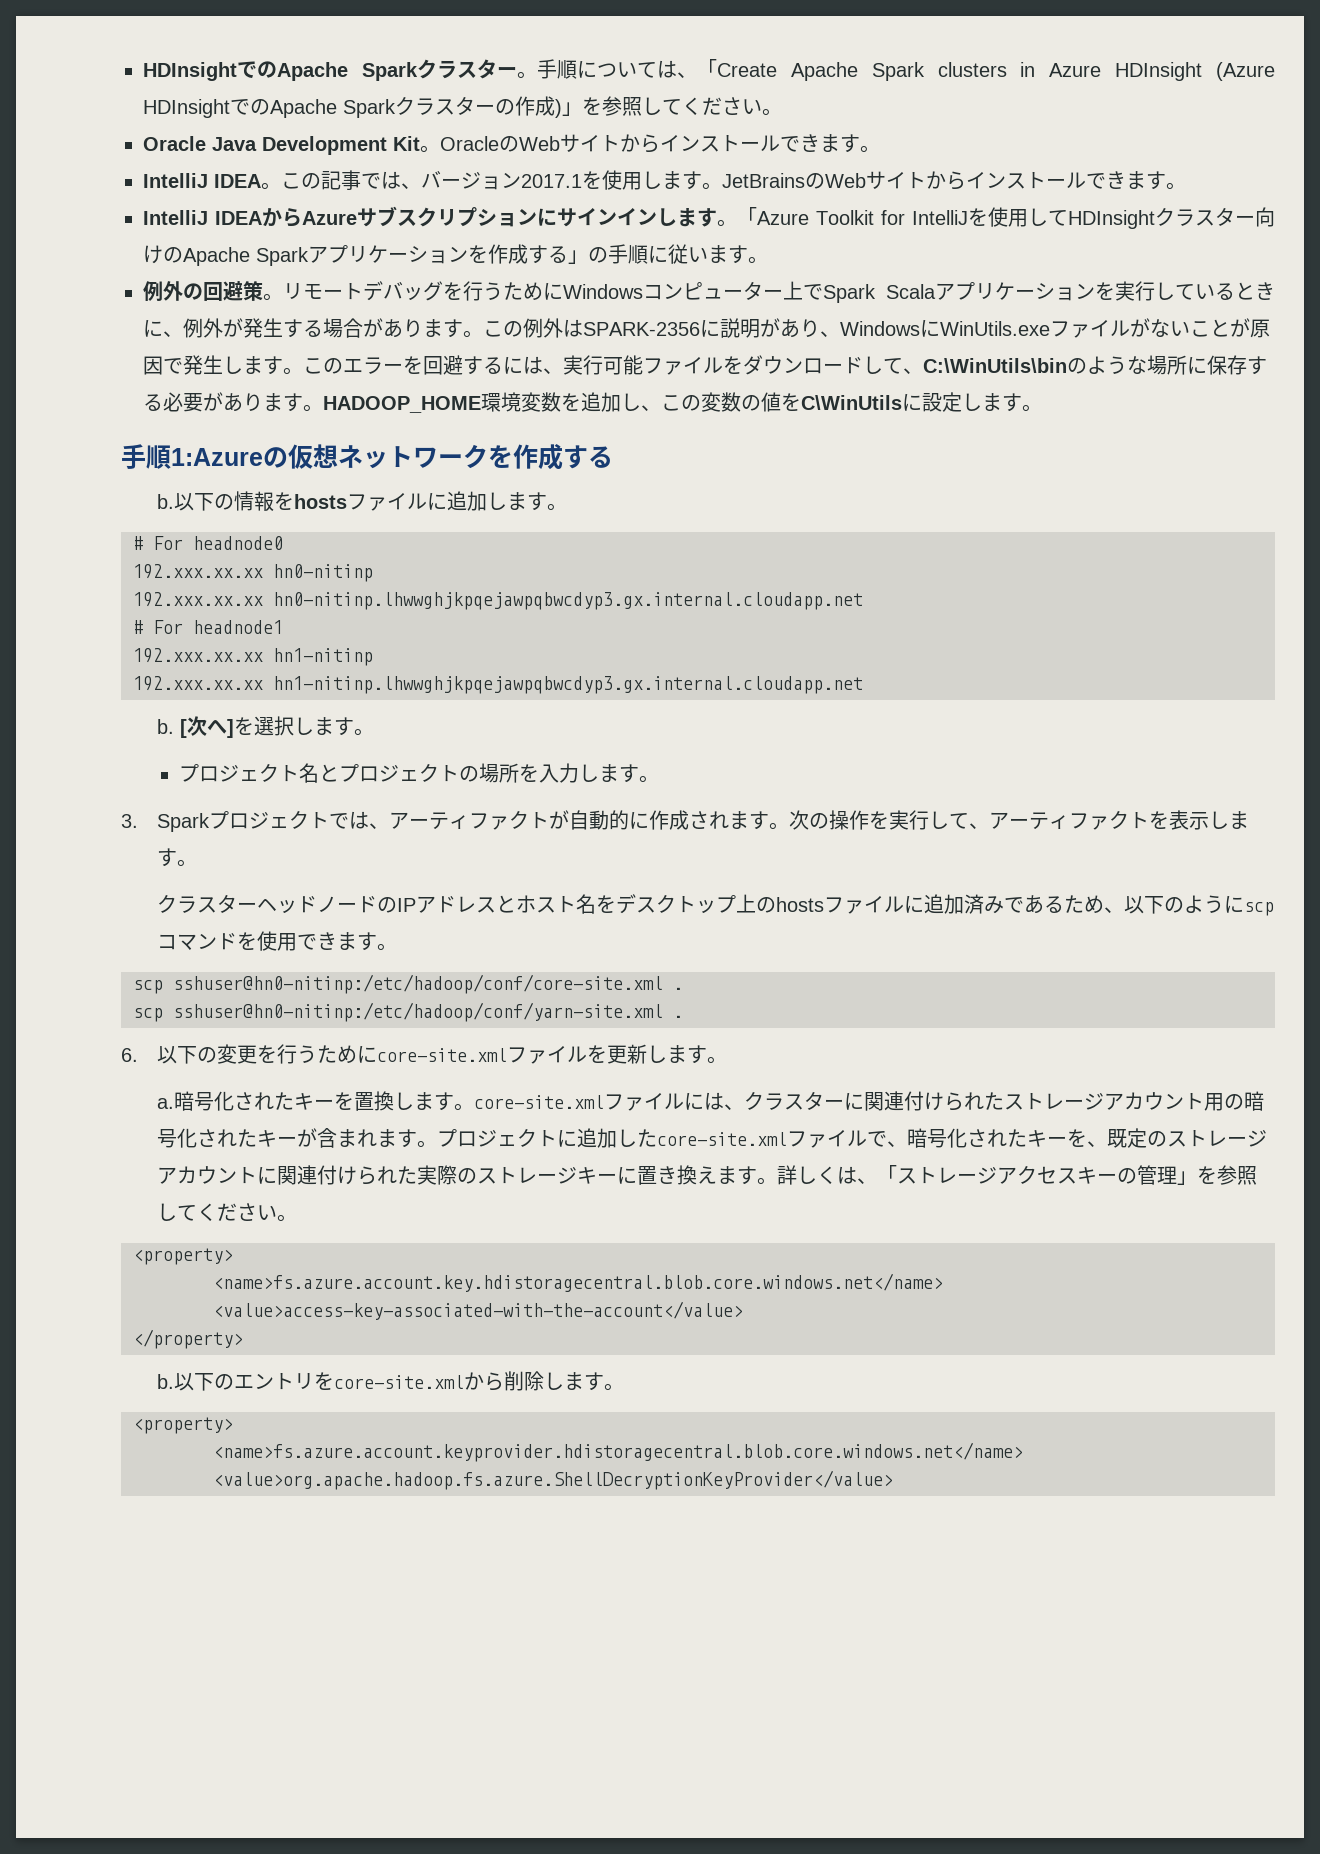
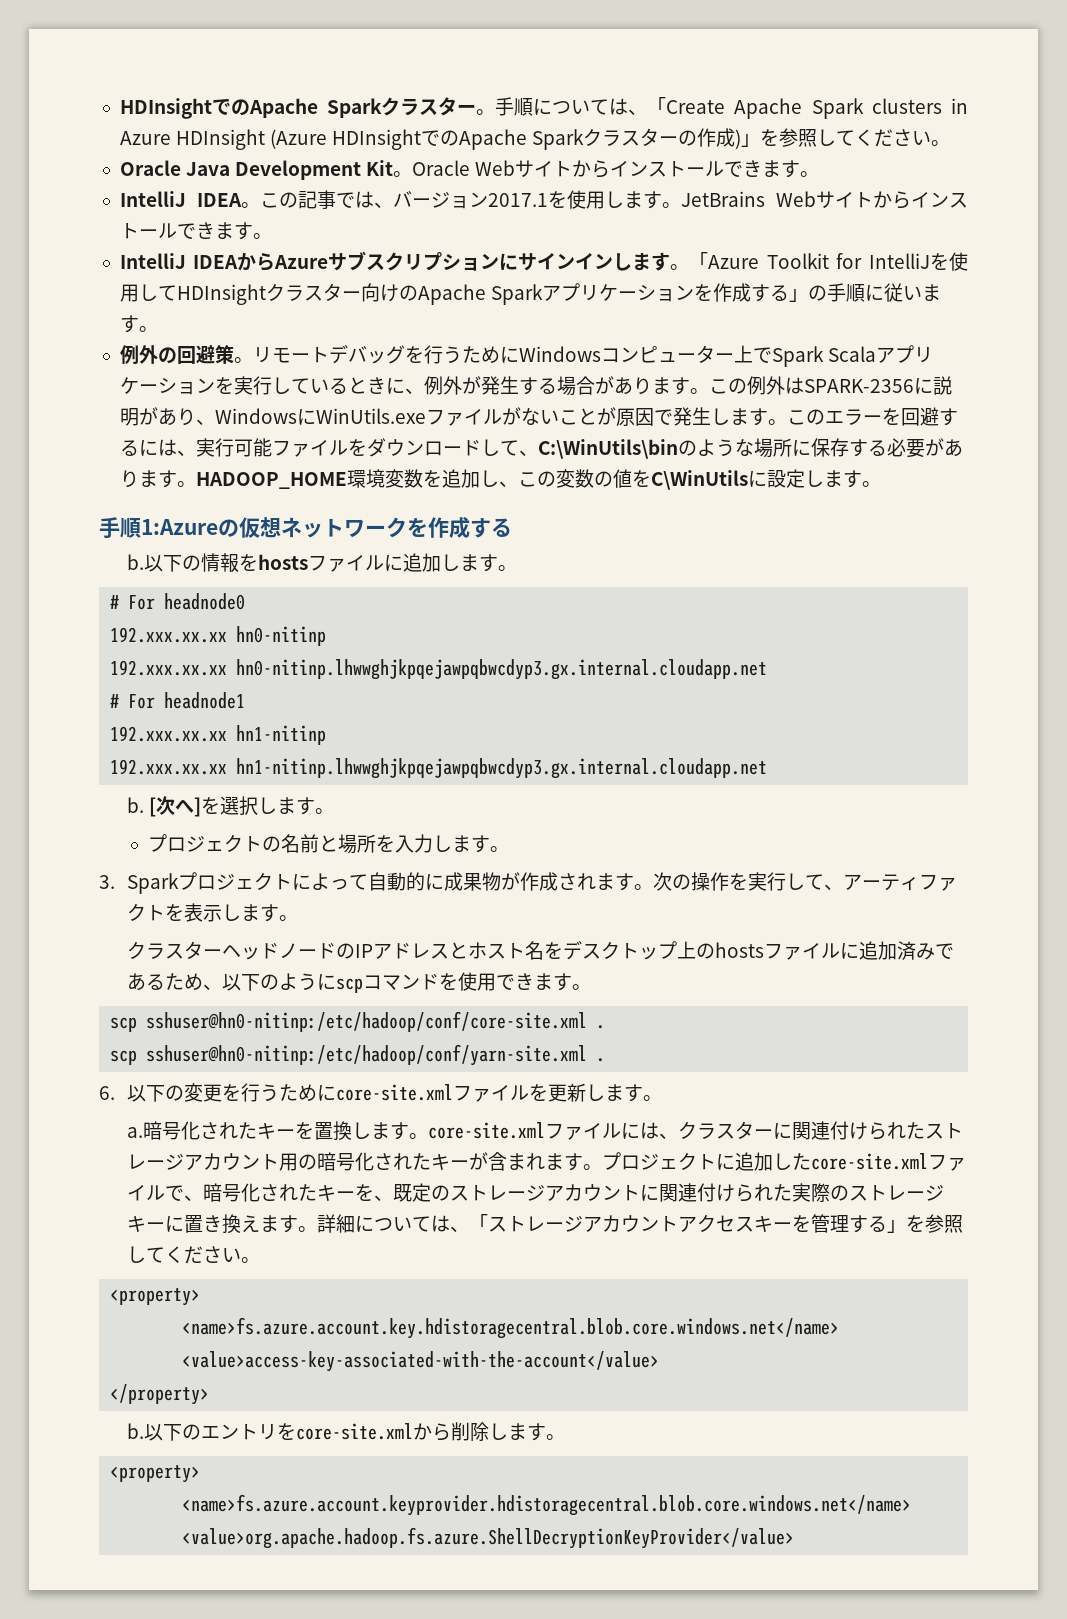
- OracleのWebサイトからインストールできます。
+ Oracle Webサイトからインストールできます。
- JetBrainsのWebサイトからインストールできます。
+ JetBrains Webサイトからインストールできます。
- プロジェクト名とプロジェクトの場所を入力します。
+ プロジェクトの名前と場所を入力します。
- 3. Sparkプロジェクトでは、アーティファクトが自動的に作成されます。
+ 3. Sparkプロジェクトによって自動的に成果物が作成されます。
- 詳しくは、「ストレージアクセスキーの管理」を参照してください。
+ 詳細については、「ストレージアカウントアクセスキーを管理する」を参照してください。

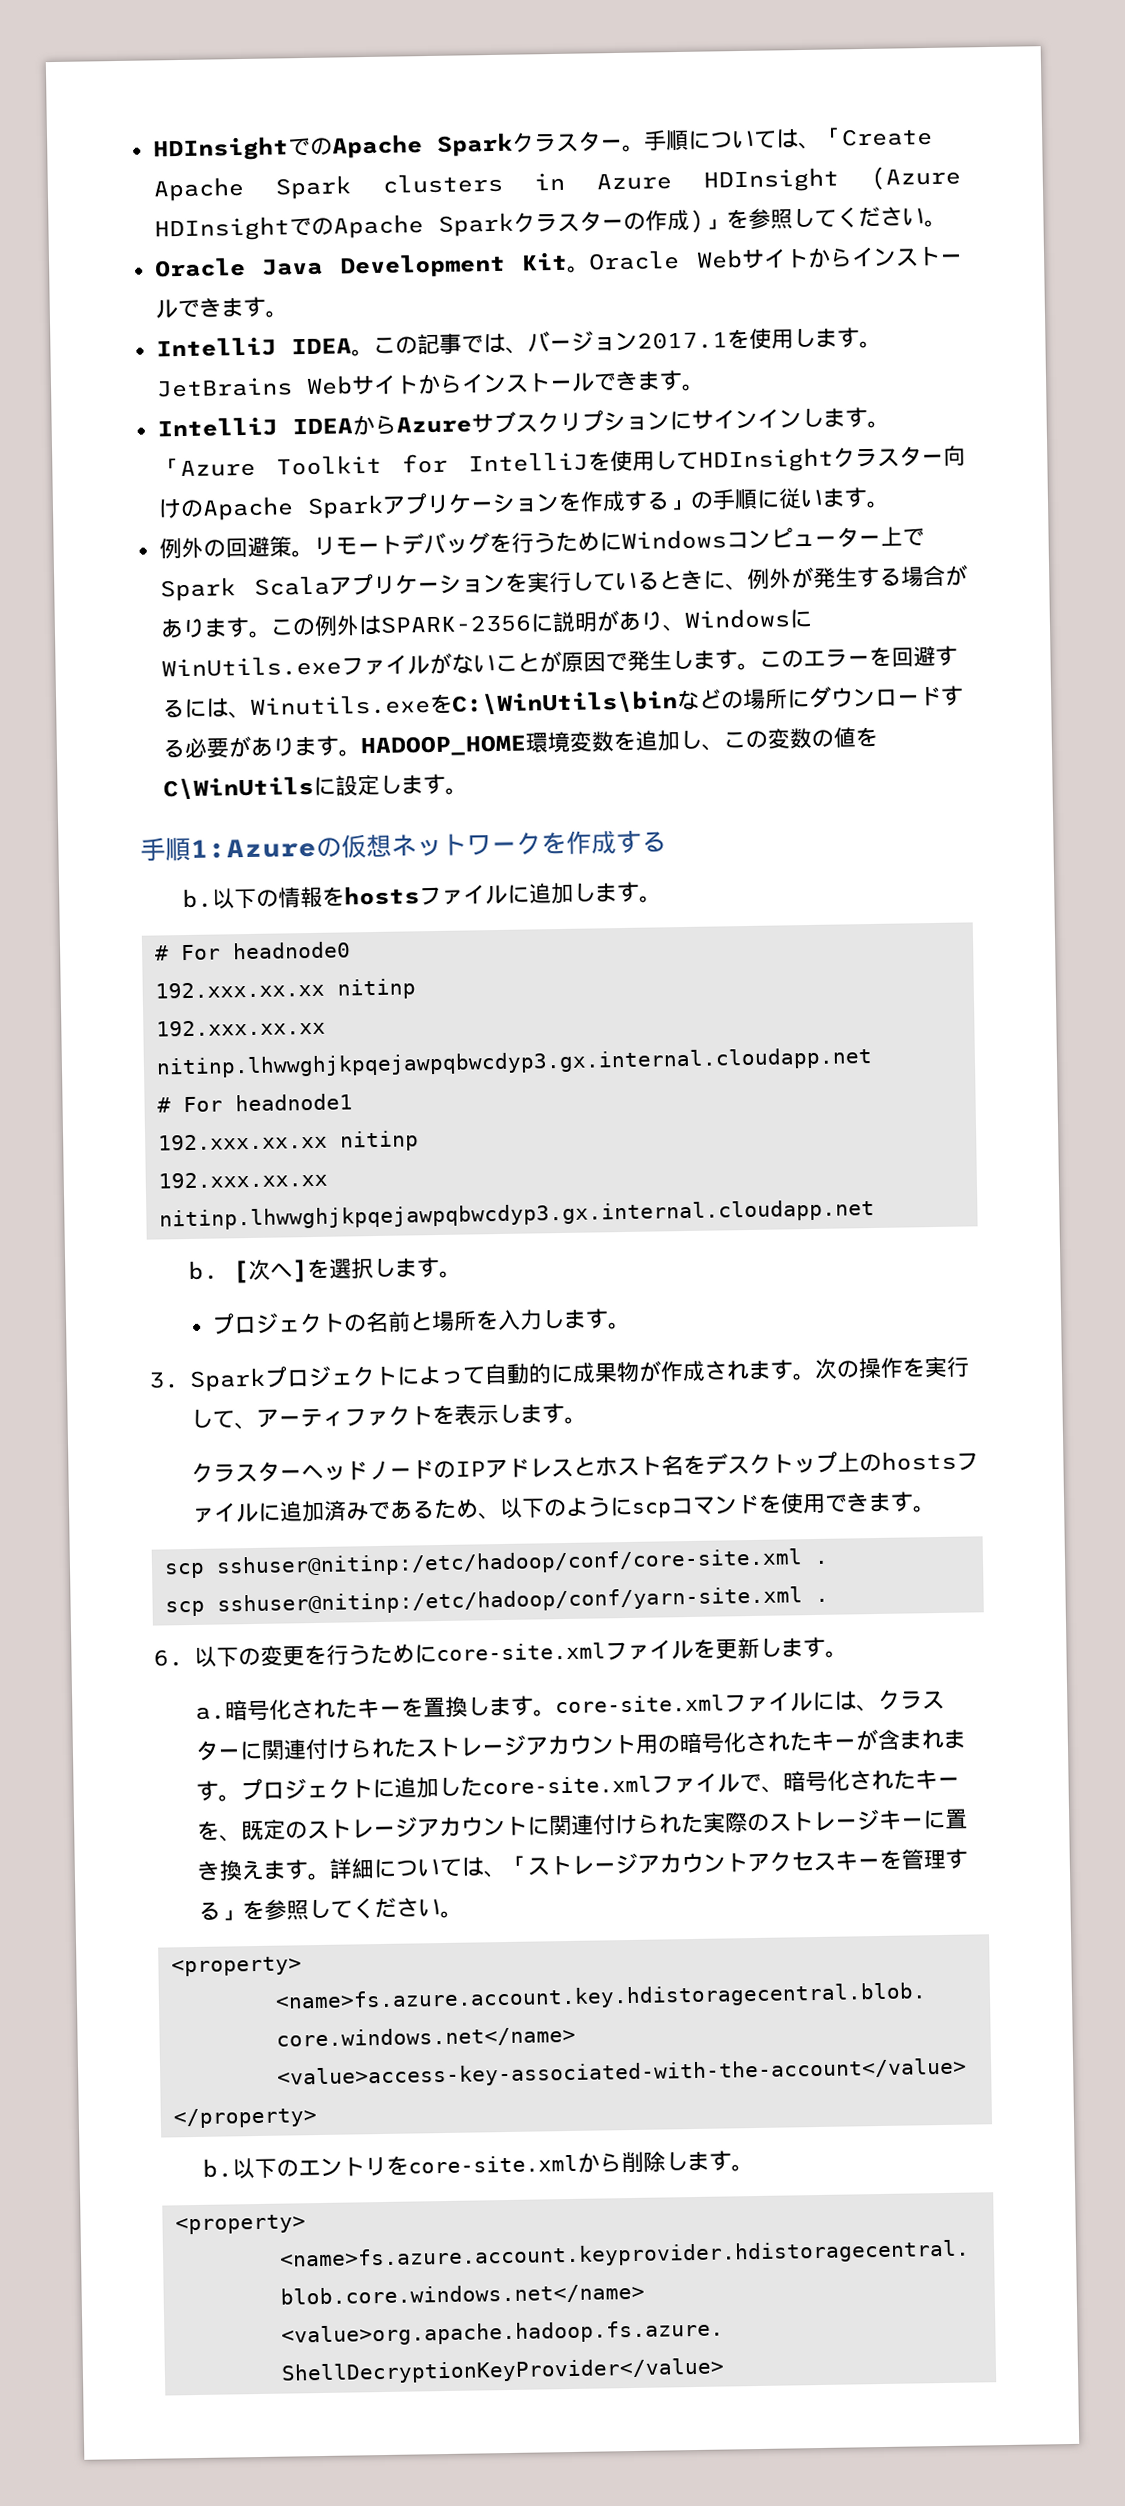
- このエラーを回避するには、実行可能ファイルをダウンロードして、C:\WinUtils\binのような場所に保存する必要があります。
+ このエラーを回避するには、Winutils.exeをC:\WinUtils\binなどの場所にダウンロードする必要があります。
  # For headnode0
- 192.xxx.xx.xx hn0-nitinp
- 192.xxx.xx.xx hn0-nitinp.lhwwghjkpqejawpqbwcdyp3.gx.internal.cloudapp.net
+ 192.xxx.xx.xx nitinp
+ 192.xxx.xx.xx nitinp.lhwwghjkpqejawpqbwcdyp3.gx.internal.cloudapp.net
  # For headnode1
- 192.xxx.xx.xx hn1-nitinp
- 192.xxx.xx.xx hn1-nitinp.lhwwghjkpqejawpqbwcdyp3.gx.internal.cloudapp.net
+ 192.xxx.xx.xx nitinp
+ 192.xxx.xx.xx nitinp.lhwwghjkpqejawpqbwcdyp3.gx.internal.cloudapp.net
- scp sshuser@hn0-nitinp:/etc/hadoop/conf/core-site.xml .
+ scp sshuser@nitinp:/etc/hadoop/conf/core-site.xml .
- scp sshuser@hn0-nitinp:/etc/hadoop/conf/yarn-site.xml .
+ scp sshuser@nitinp:/etc/hadoop/conf/yarn-site.xml .

